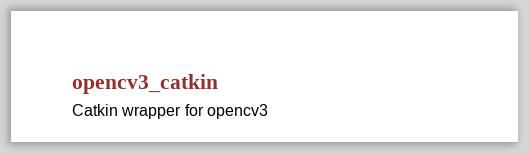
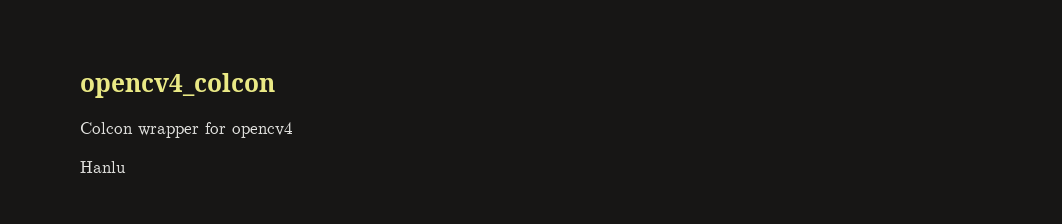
- opencv3_catkin
- Catkin wrapper for opencv3
+ opencv4_colcon
+ Colcon wrapper for opencv4
+ Hanlu

